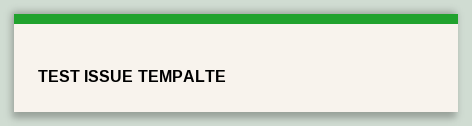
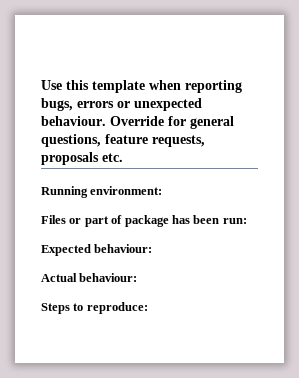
- TEST ISSUE TEMPALTE
+ Use this template when reporting bugs, errors or unexpected behaviour. Override for general questions, feature requests, proposals etc.
+ Running environment:
+ Files or part of package has been run:
+ Expected behaviour:
+ Actual behaviour:
+ Steps to reproduce:

